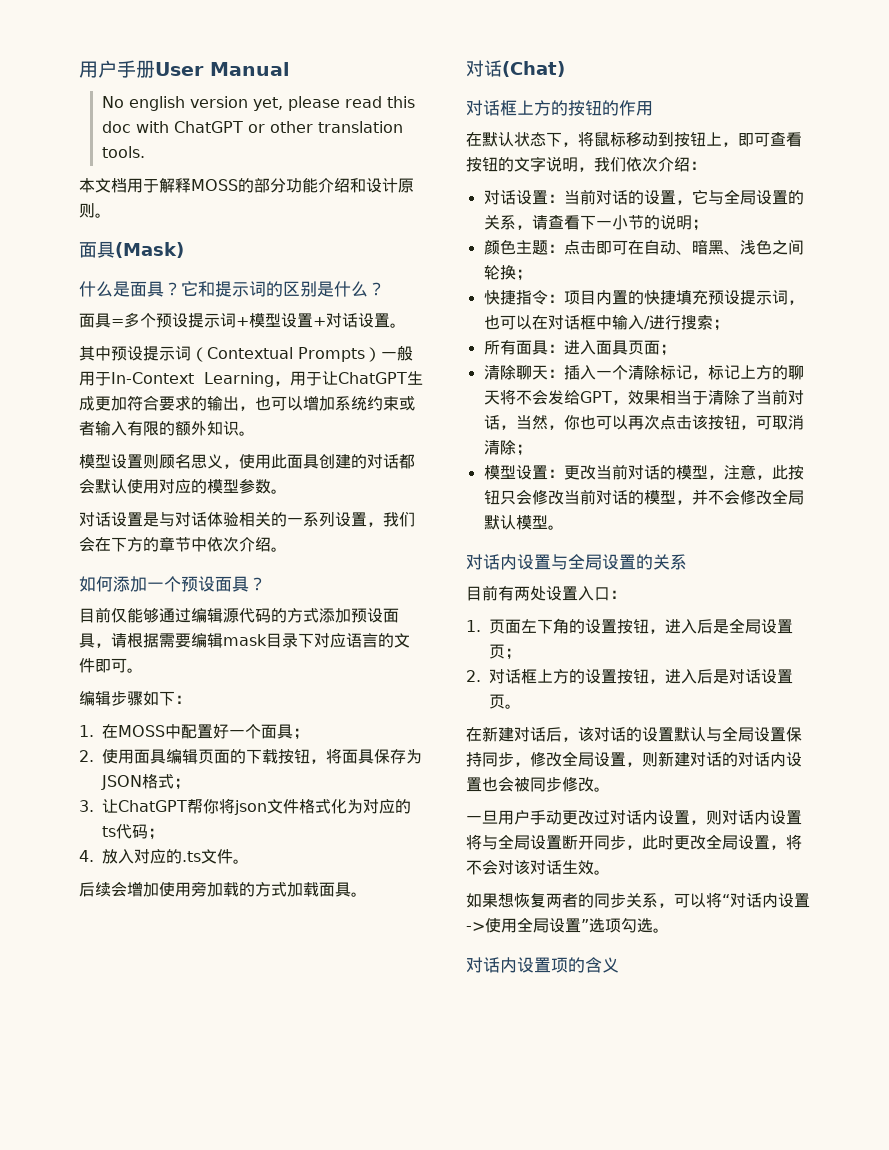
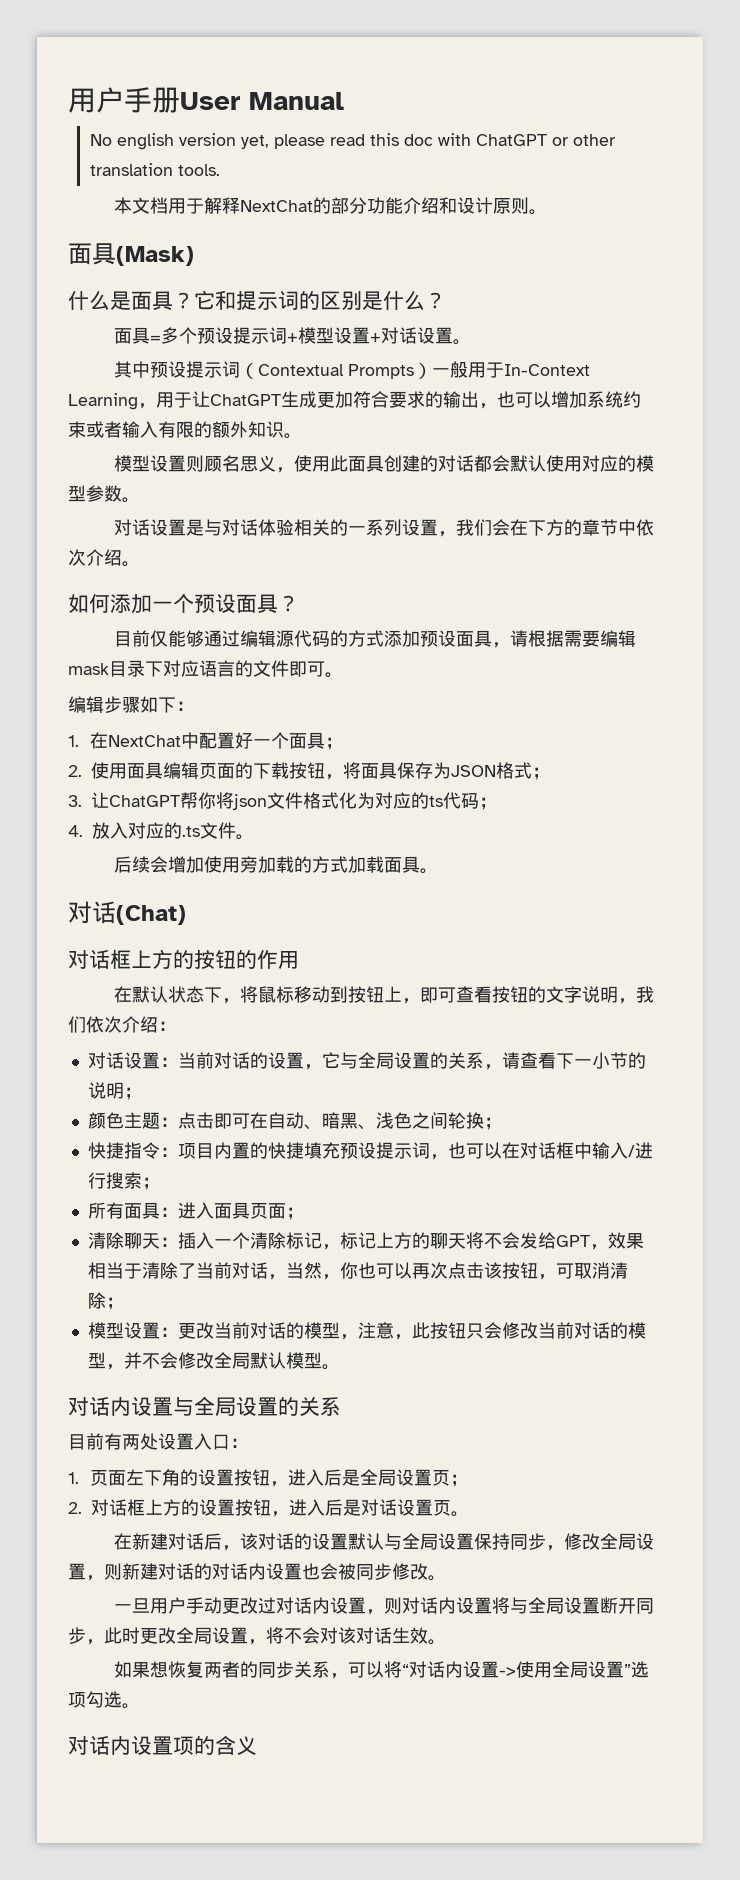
- 本文档用于解释MOSS的部分功能介绍和设计原则。
+ 本文档用于解释NextChat的部分功能介绍和设计原则。
- 1.在MOSS中配置好一个面具；
+ 1.在NextChat中配置好一个面具；

